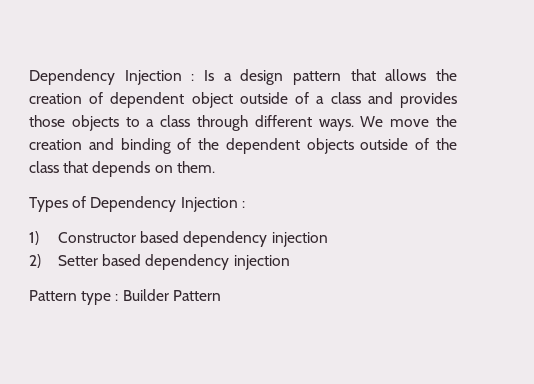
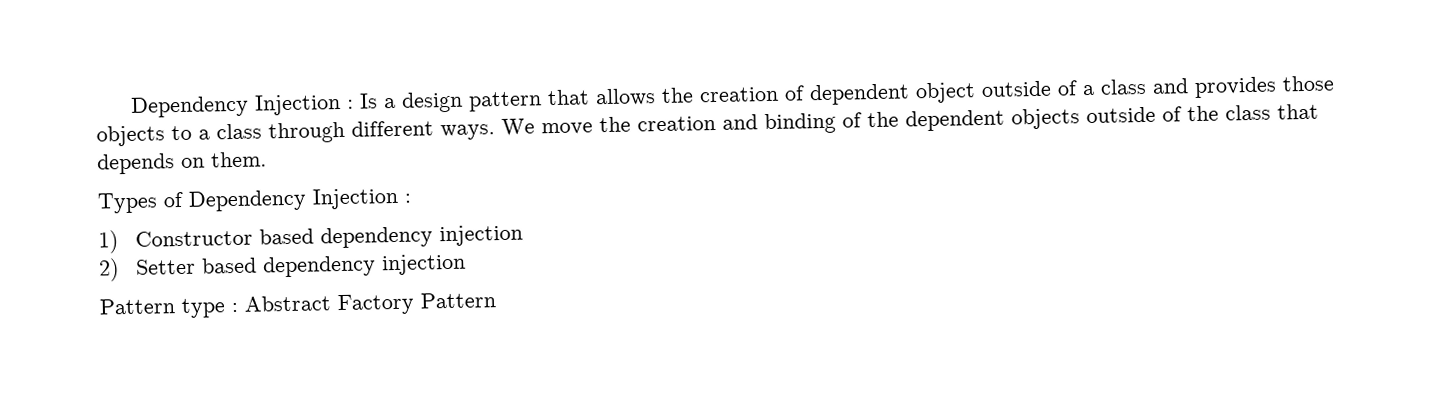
- Pattern type : Builder Pattern
+ Pattern type : Abstract Factory Pattern

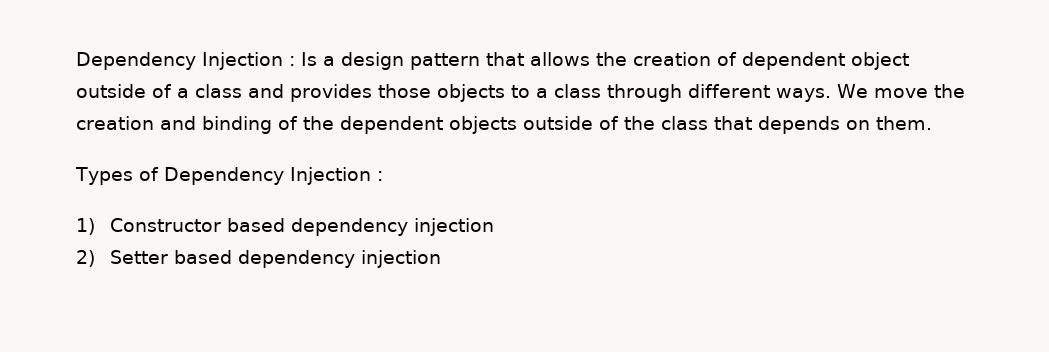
- Pattern type : Abstract Factory Pattern

